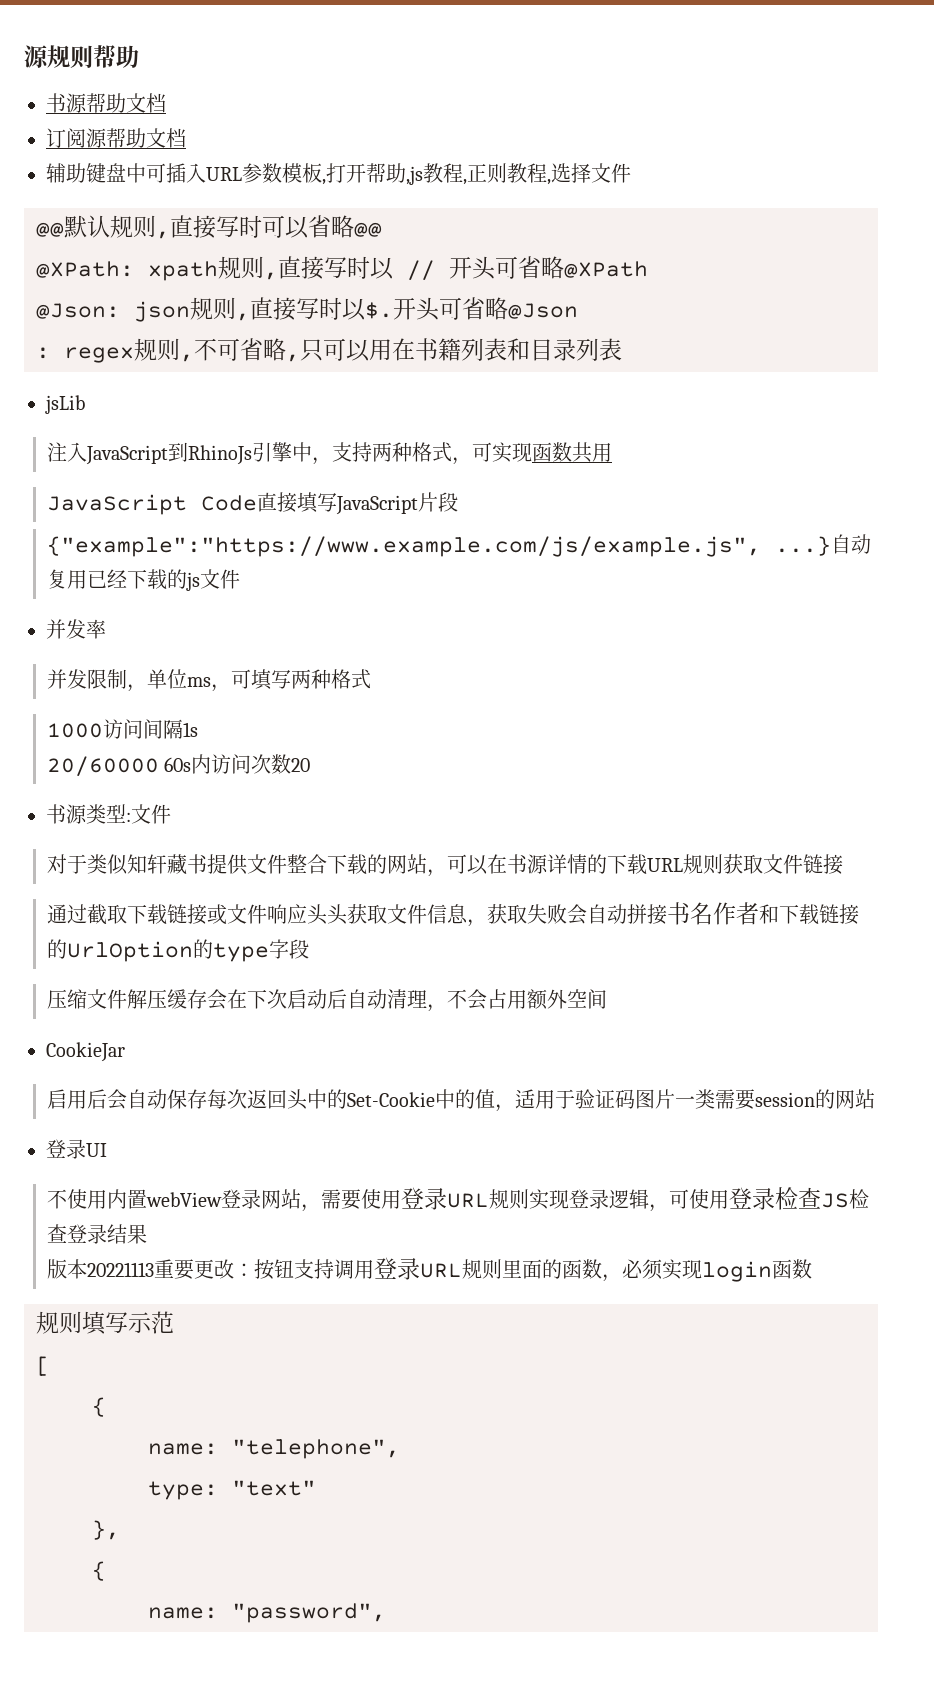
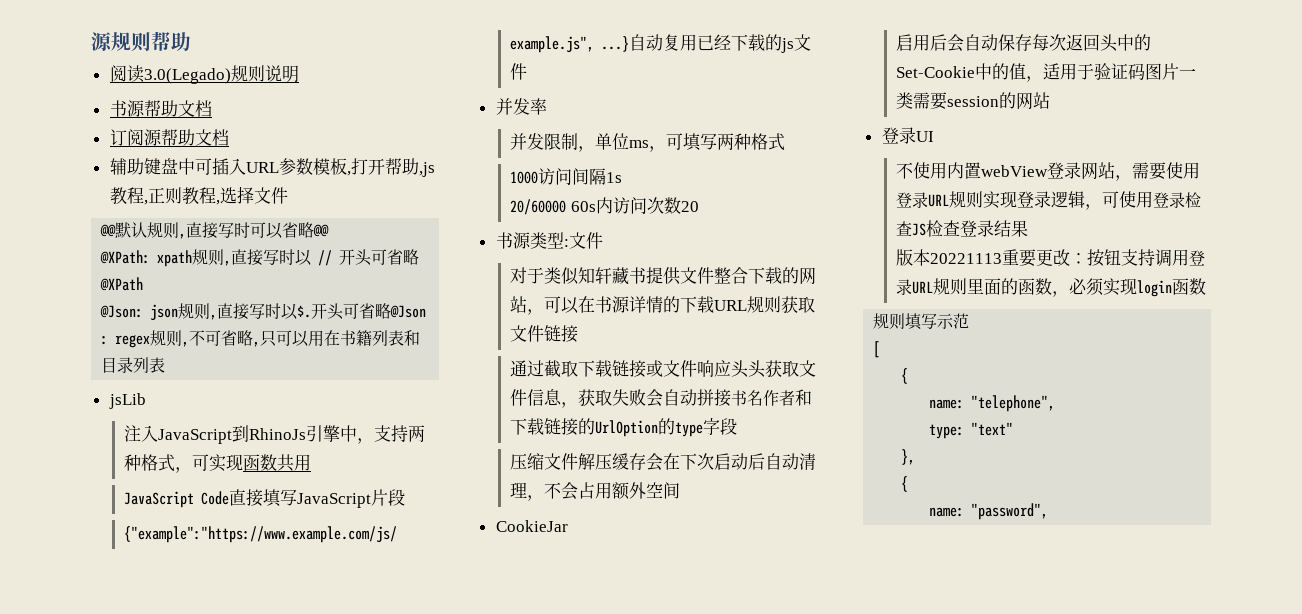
+ 阅读3.0(Legado)规则说明

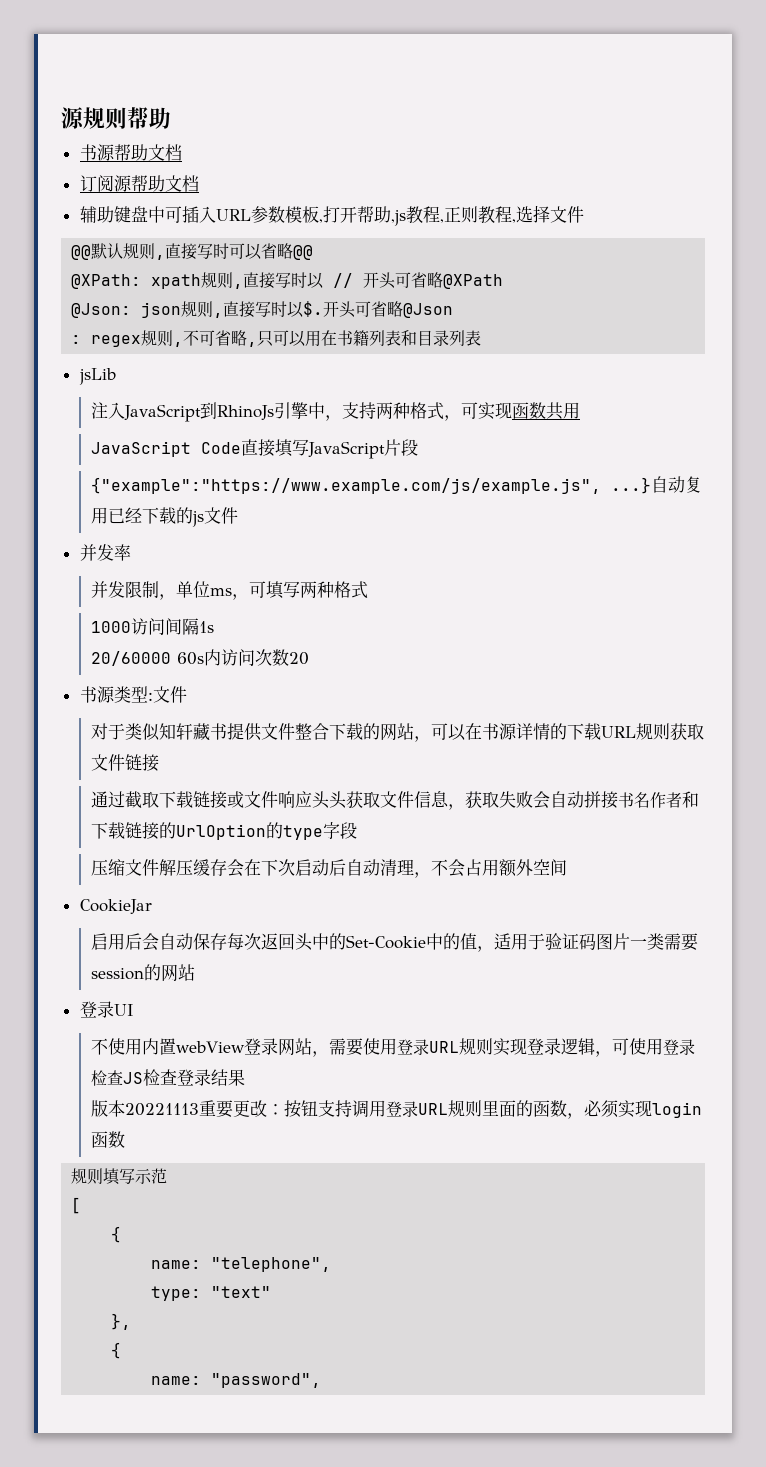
- 阅读3.0(Legado)规则说明

